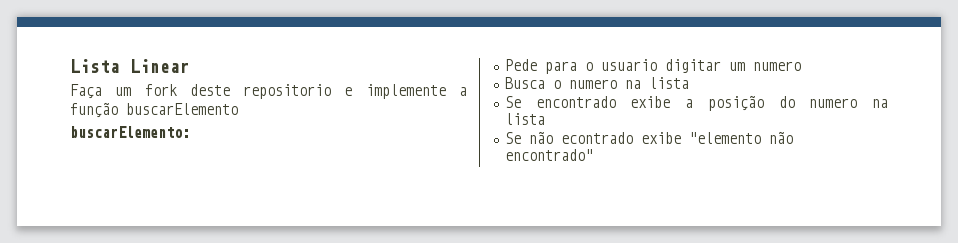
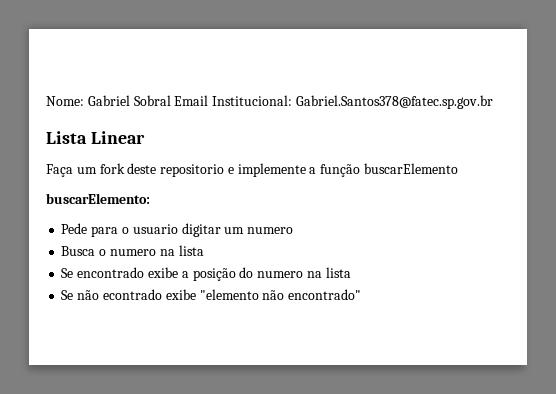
+ Nome: Gabriel Sobral Email Institucional: Gabriel.Santos378@fatec.sp.gov.br

